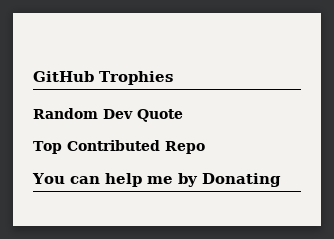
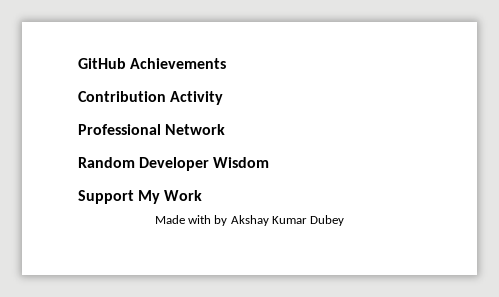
- GitHub Trophies
- Random Dev Quote
- Top Contributed Repo
- You can help me by Donating
+ GitHub Achievements
+ Contribution Activity
+ Professional Network
+ Random Developer Wisdom
+ Support My Work
+ Made with by Akshay Kumar Dubey

